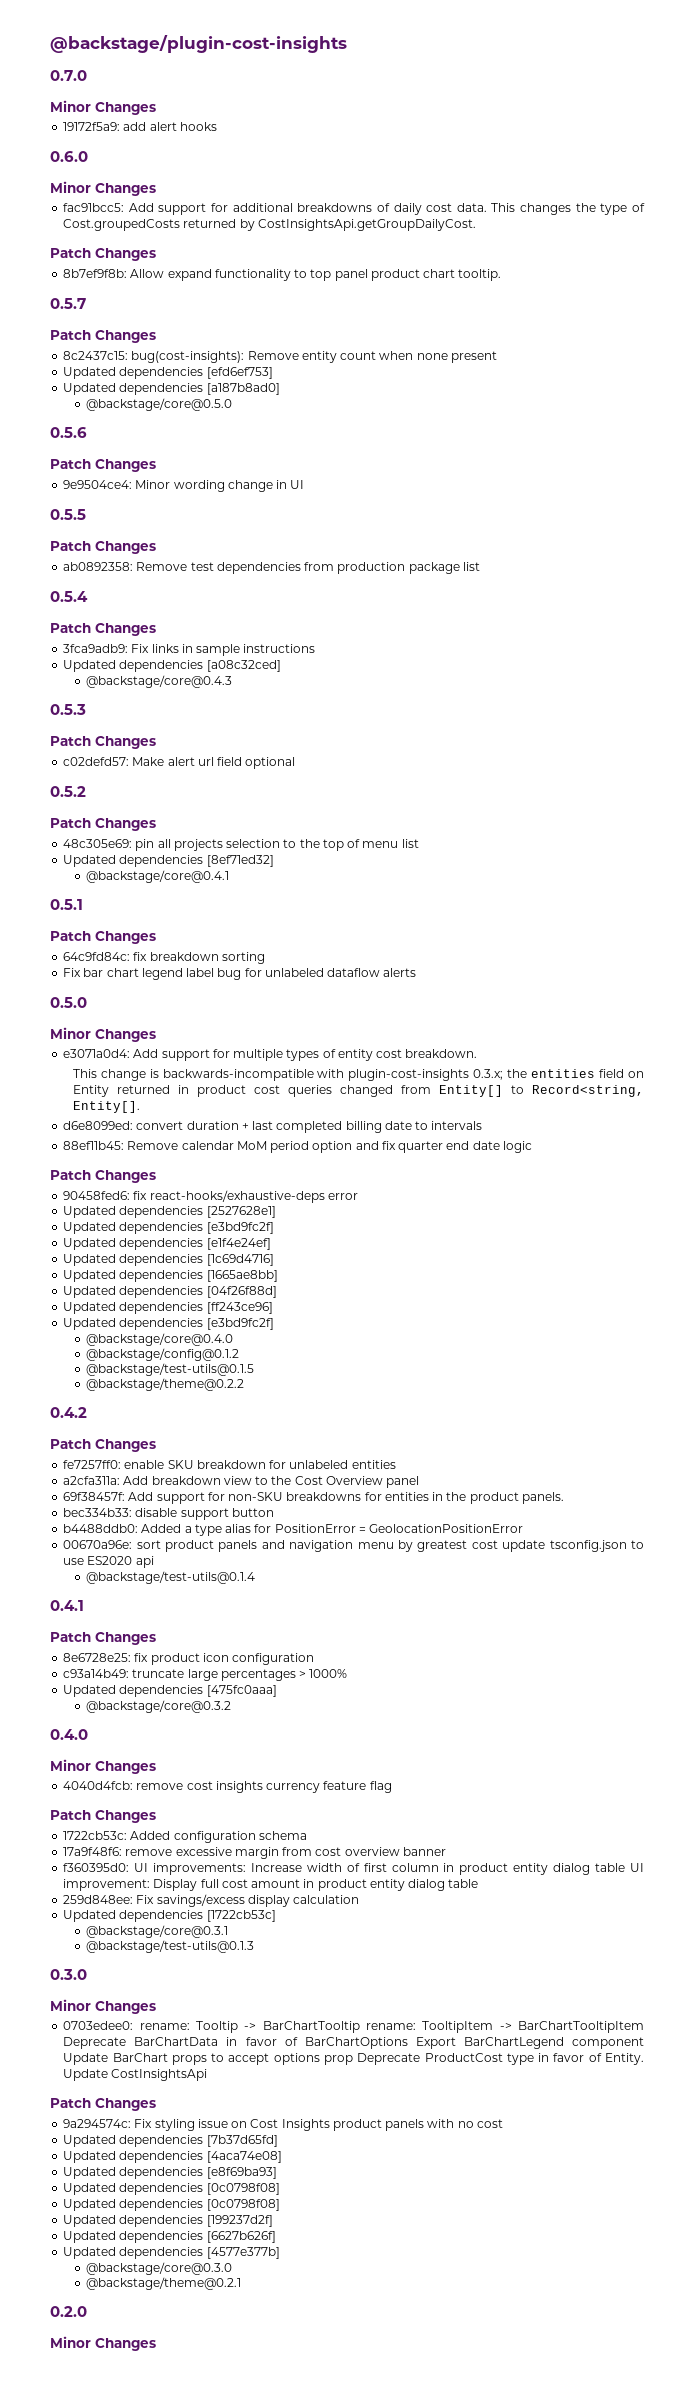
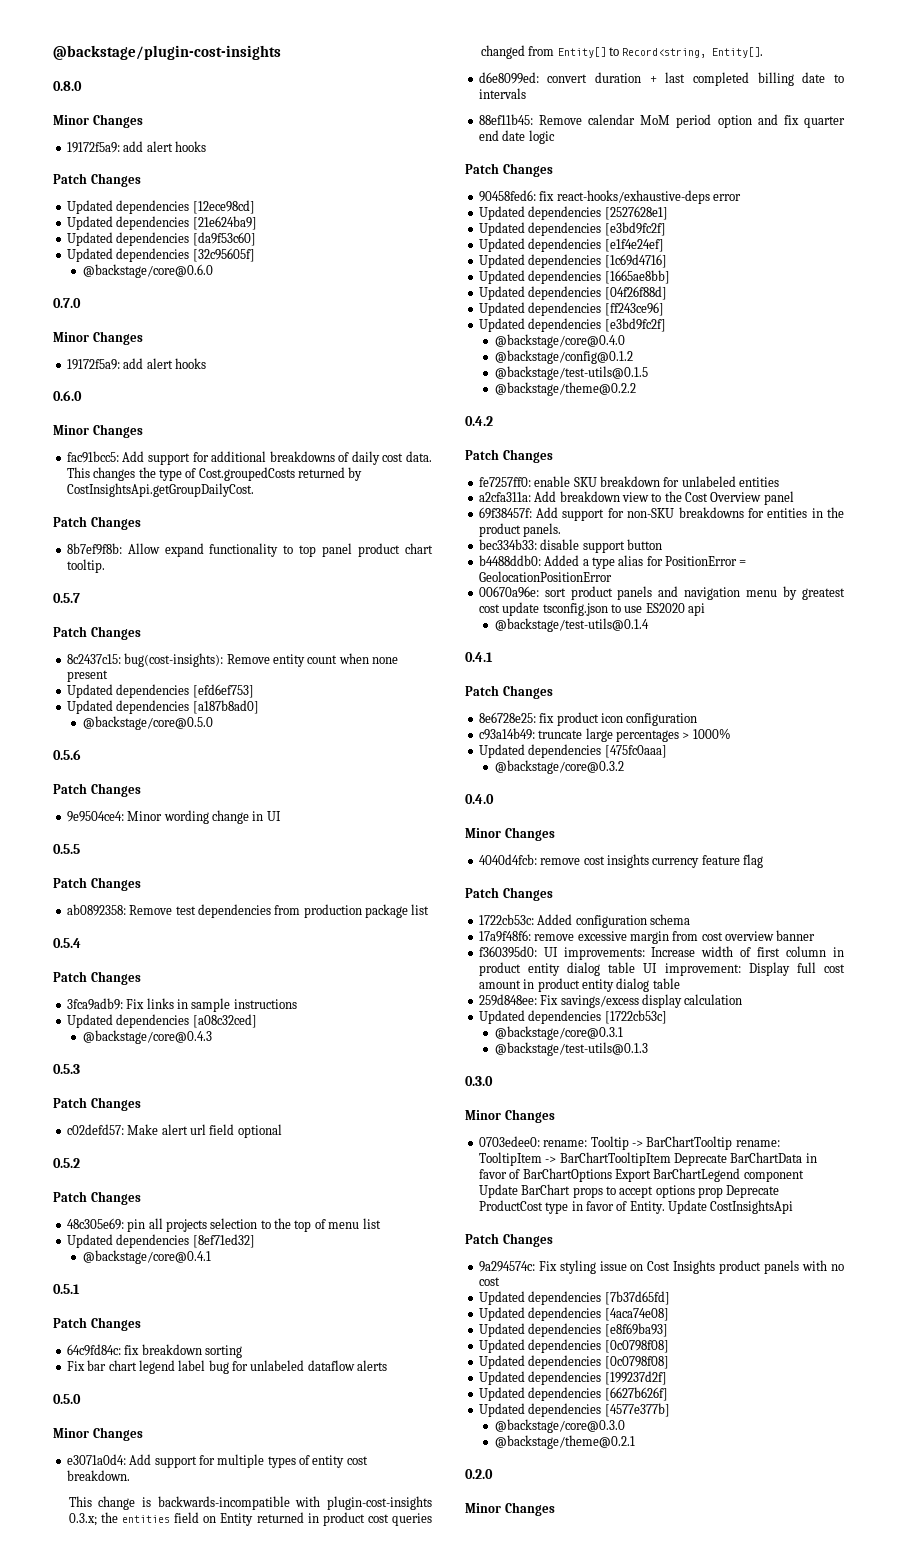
+ 0.8.0
+ Minor Changes
+ 19172f5a9: add alert hooks
+ Patch Changes
+ Updated dependencies [12ece98cd]
+ Updated dependencies [21e624ba9]
+ Updated dependencies [da9f53c60]
+ Updated dependencies [32c95605f]
+ @backstage/core@0.6.0

